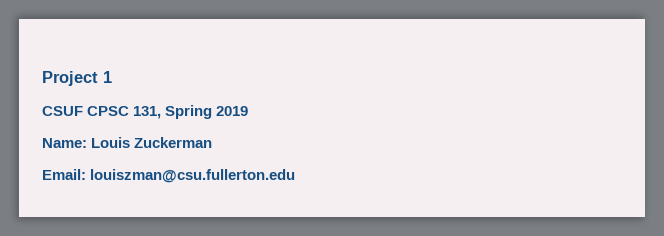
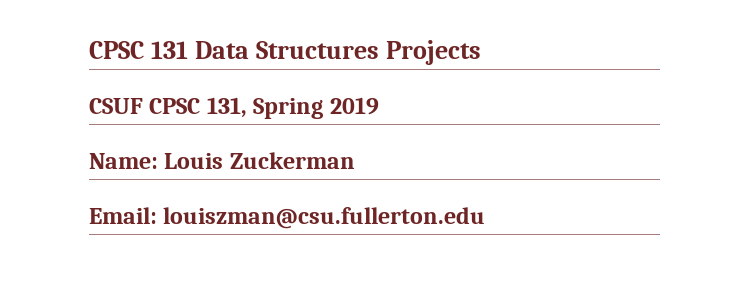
- Project 1
+ CPSC 131 Data Structures Projects

